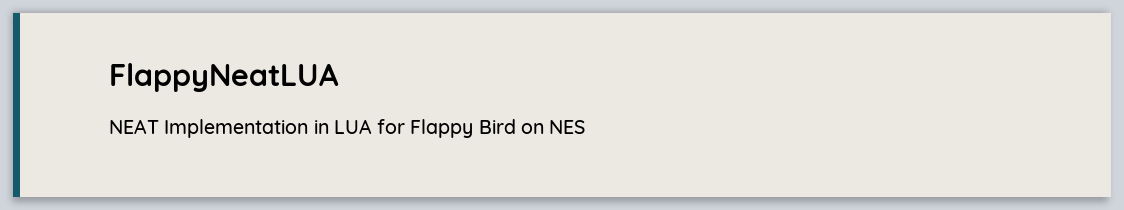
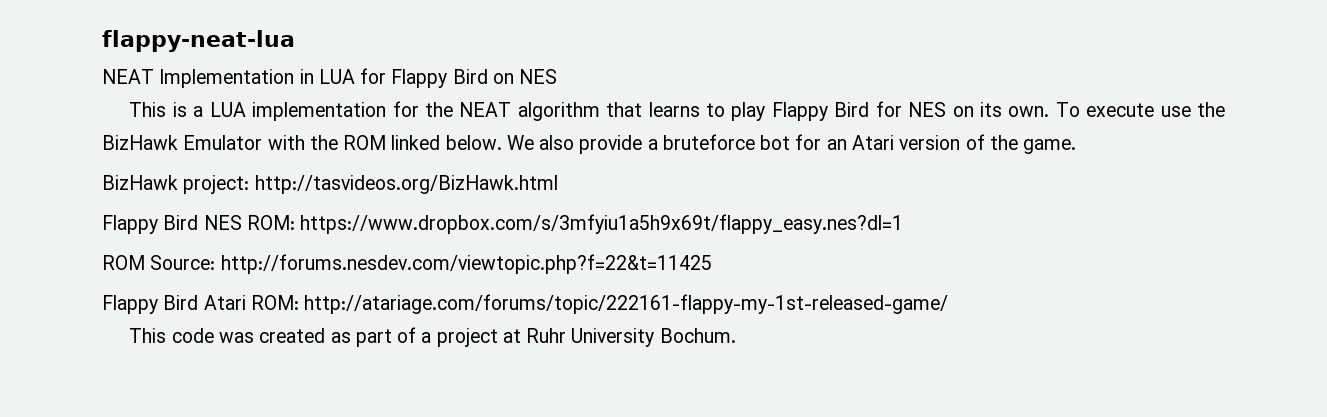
- FlappyNeatLUA
+ flappy-neat-lua
+ This is a LUA implementation for the NEAT algorithm that learns to play Flappy Bird for NES on its own. To execute use the BizHawk Emulator with the ROM linked below. We also provide a bruteforce bot for an Atari version of the game.
+ BizHawk project: http://tasvideos.org/BizHawk.html
+ Flappy Bird NES ROM: https://www.dropbox.com/s/3mfyiu1a5h9x69t/flappy_easy.nes?dl=1
+ ROM Source: http://forums.nesdev.com/viewtopic.php?f=22&t=11425
+ Flappy Bird Atari ROM: http://atariage.com/forums/topic/222161-flappy-my-1st-released-game/
+ This code was created as part of a project at Ruhr University Bochum.

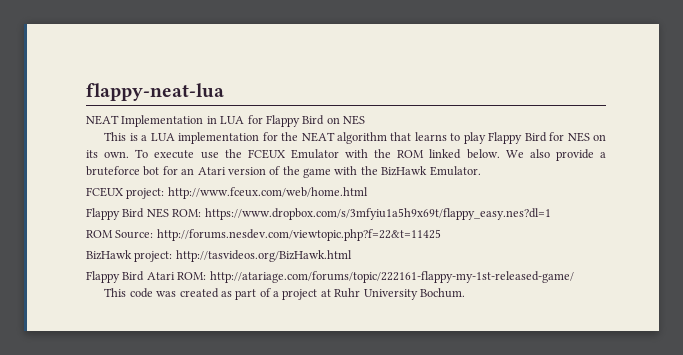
- To execute use the BizHawk Emulator with the ROM linked below.
+ To execute use the FCEUX Emulator with the ROM linked below.
- We also provide a bruteforce bot for an Atari version of the game.
- BizHawk project: http://tasvideos.org/BizHawk.html
+ We also provide a bruteforce bot for an Atari version of the game with the BizHawk Emulator.
+ FCEUX project: http://www.fceux.com/web/home.html
+ BizHawk project: http://tasvideos.org/BizHawk.html

